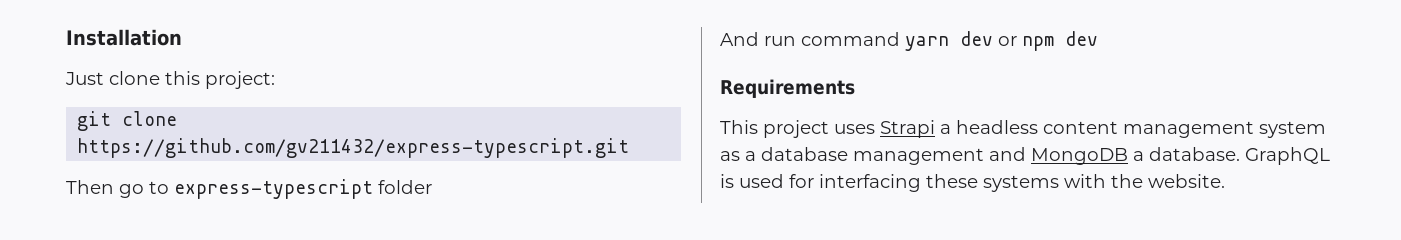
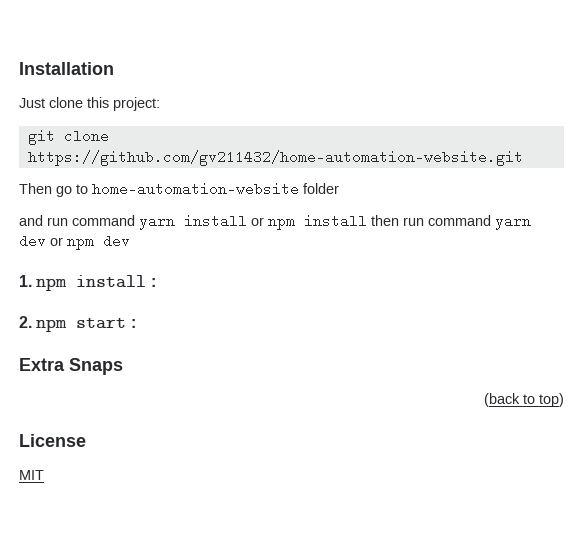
- git clone https://github.com/gv211432/express-typescript.git
+ git clone https://github.com/gv211432/home-automation-website.git
- Then go to express-typescript folder
+ Then go to home-automation-website folder
- And run command yarn dev or npm dev
+ and run command yarn install or npm install then run command yarn dev or npm dev
- Requirements
- This project uses Strapi a headless content management system as a database management and MongoDB a database. GraphQL is used for interfacing these systems with the website.
+ 1. npm install :
+ 2. npm start :
+ Extra Snaps
+ (back to top)
+ License
+ MIT

